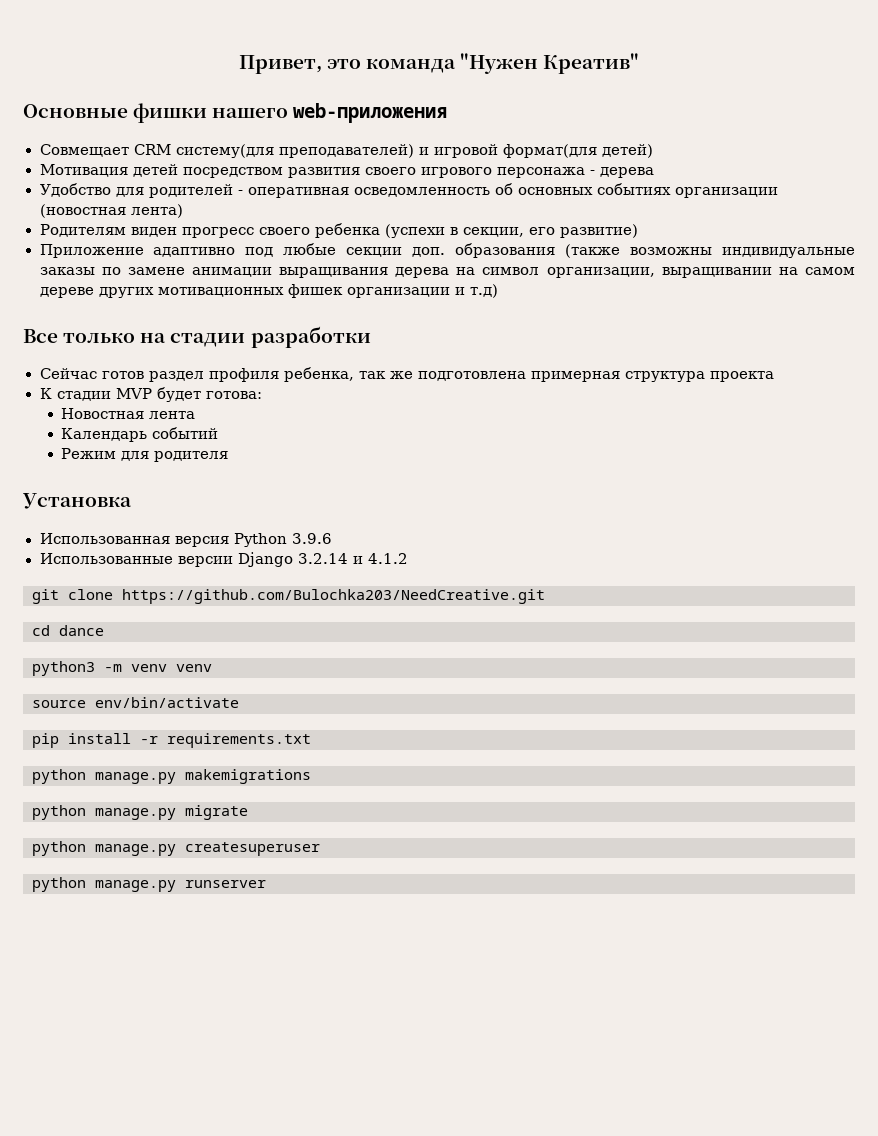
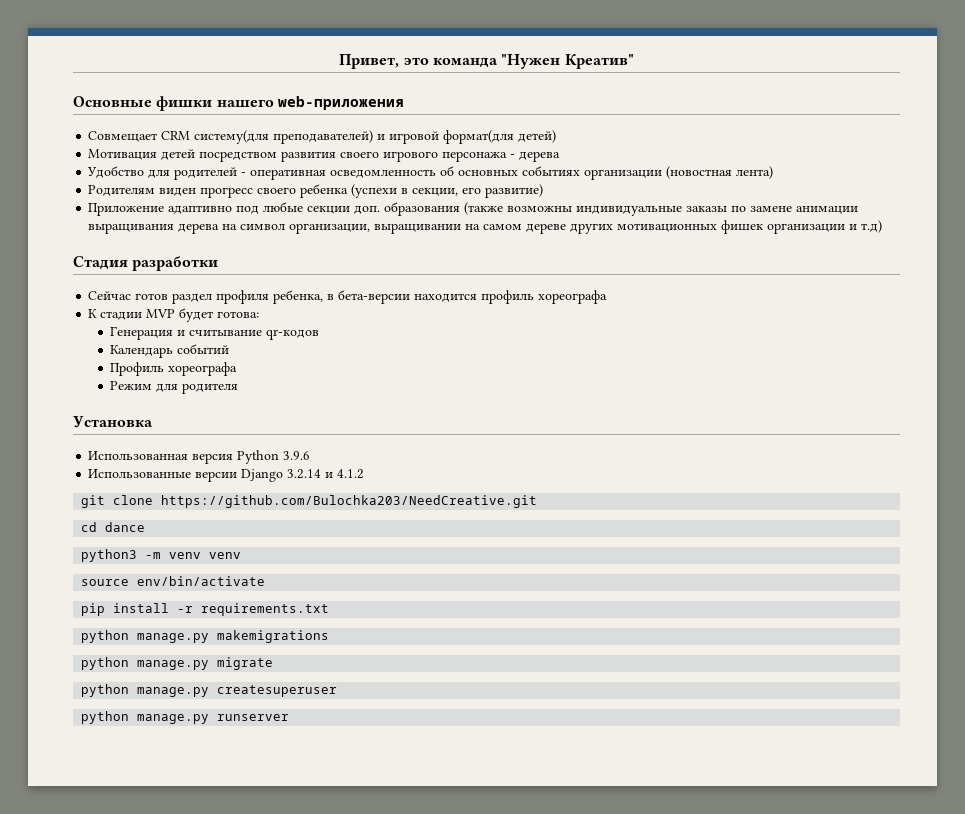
- Все только на стадии разработки
+ Стадия разработки
- Сейчас готов раздел профиля ребенка, так же подготовлена примерная структура проекта
+ Сейчас готов раздел профиля ребенка, в бета-версии находится профиль хореографа
- Новостная лента
+ Генерация и считывание qr-кодов
+ Профиль хореографа

